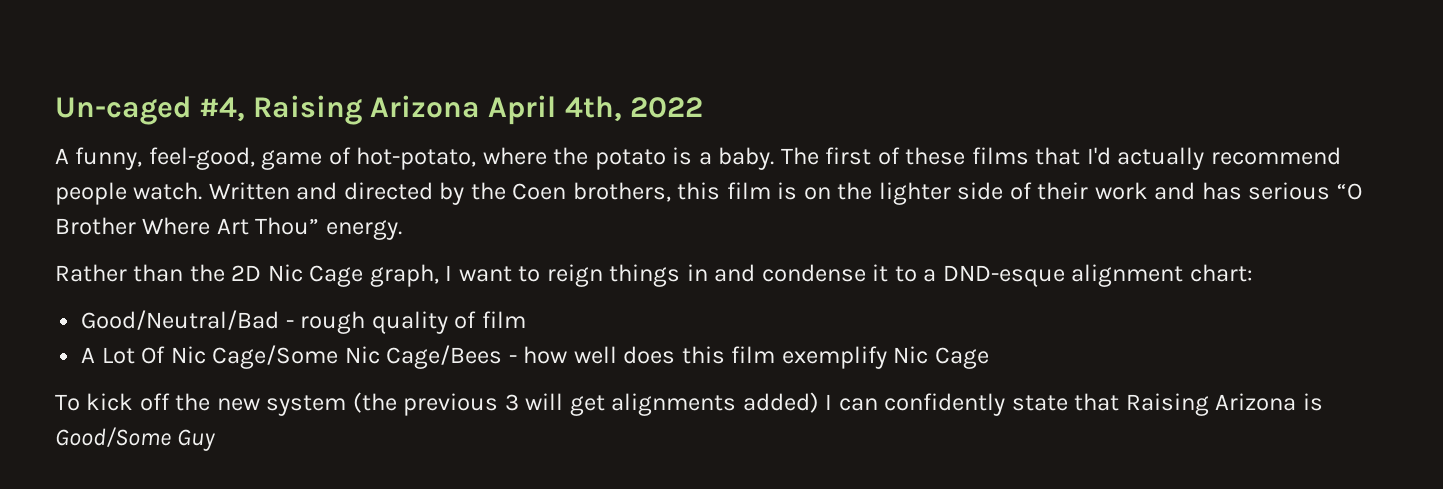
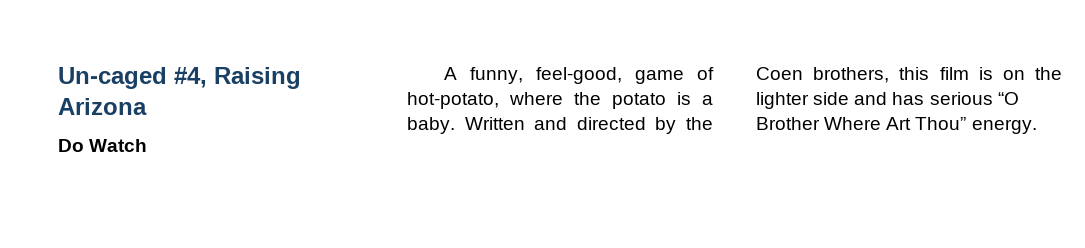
- Un-caged #4, Raising Arizona April 4th, 2022
+ Un-caged #4, Raising Arizona
+ Do Watch
- The first of these films that I'd actually recommend people watch.
- Written and directed by the Coen brothers, this film is on the lighter side of their work and has serious “O Brother Where Art Thou” energy.
+ Written and directed by the Coen brothers, this film is on the lighter side and has serious “O Brother Where Art Thou” energy.
- Rather than the 2D Nic Cage graph, I want to reign things in and condense it to a DND-esque alignment chart:
- Good/Neutral/Bad - rough quality of film
- A Lot Of Nic Cage/Some Nic Cage/Bees - how well does this film exemplify Nic Cage
- To kick off the new system (the previous 3 will get alignments added) I can confidently state that Raising Arizona is Good/Some Guy

